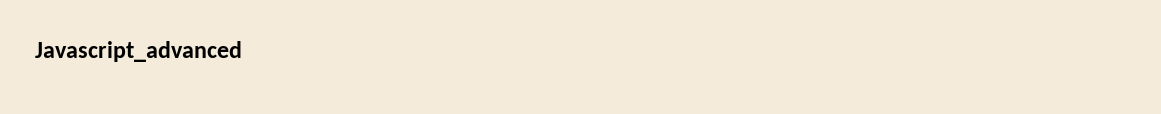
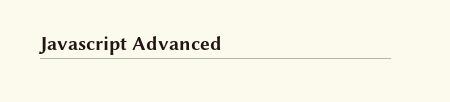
- Javascript_advanced
+ Javascript Advanced

